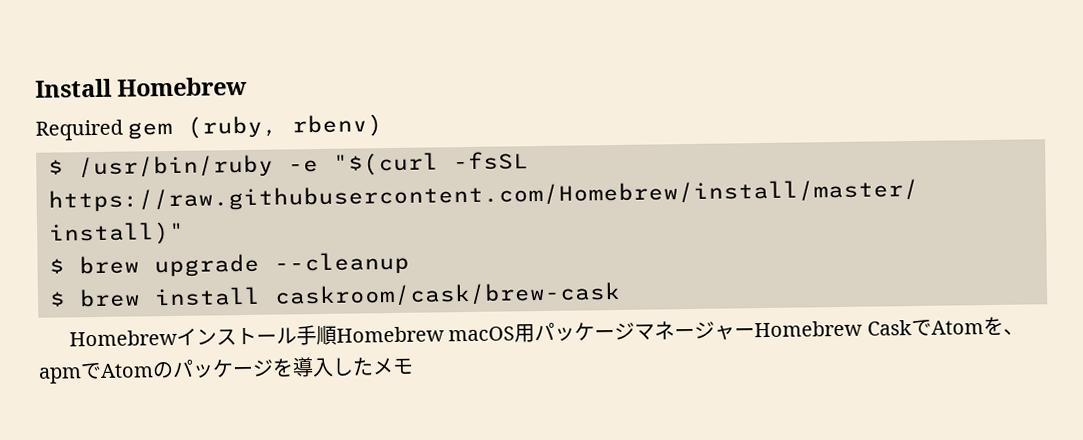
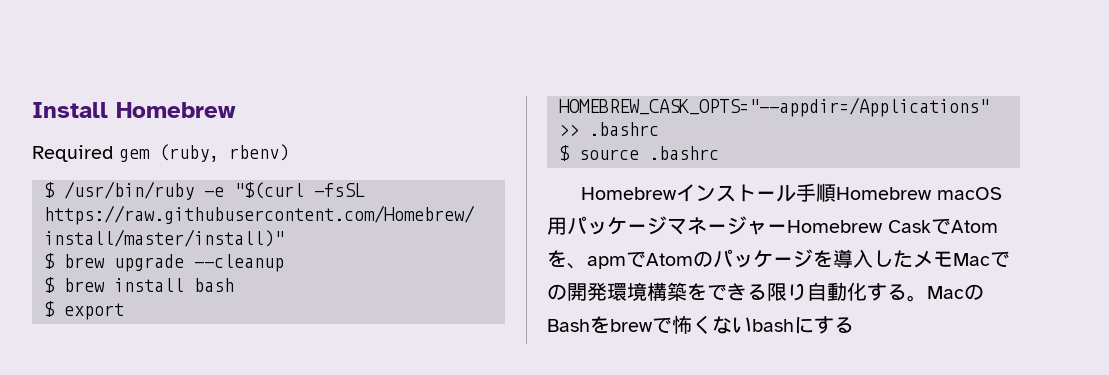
- $ brew install caskroom/cask/brew-cask
+ $ brew install bash
+ $ export HOMEBREW_CASK_OPTS="--appdir=/Applications" >> .bashrc
+ $ source .bashrc
- Homebrewインストール手順Homebrew macOS用パッケージマネージャーHomebrew CaskでAtomを、apmでAtomのパッケージを導入したメモ
+ Homebrewインストール手順Homebrew macOS用パッケージマネージャーHomebrew CaskでAtomを、apmでAtomのパッケージを導入したメモMacでの開発環境構築をできる限り自動化する。MacのBashをbrewで怖くないbashにする

